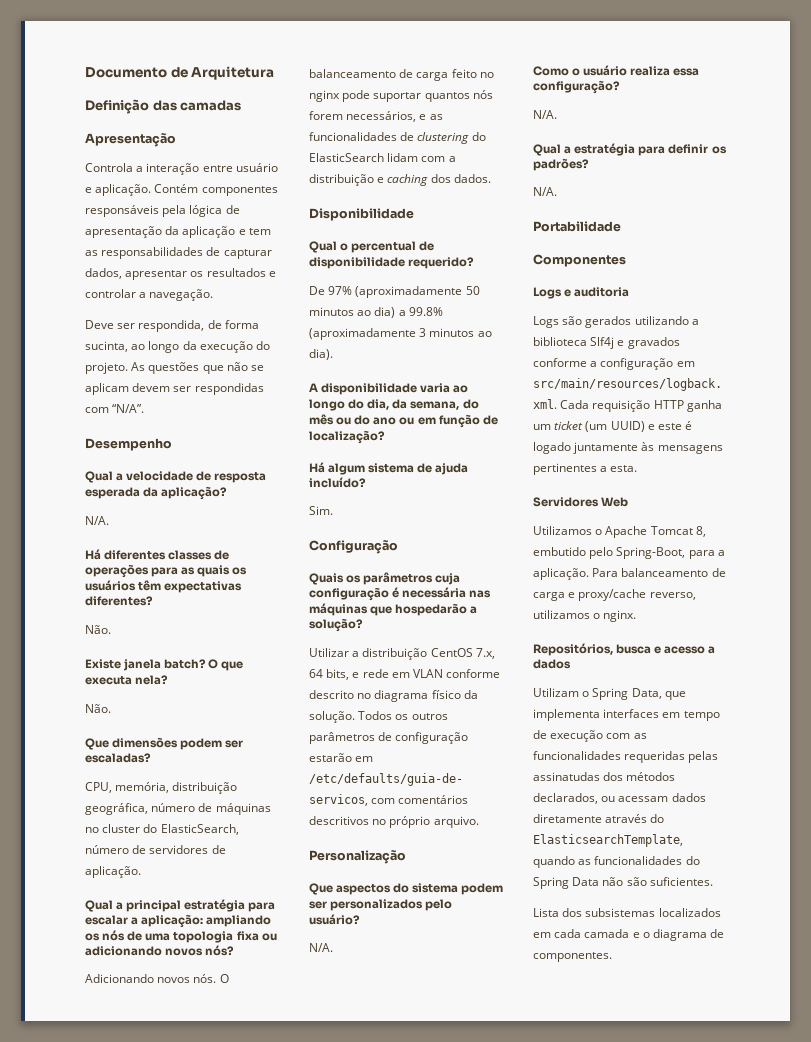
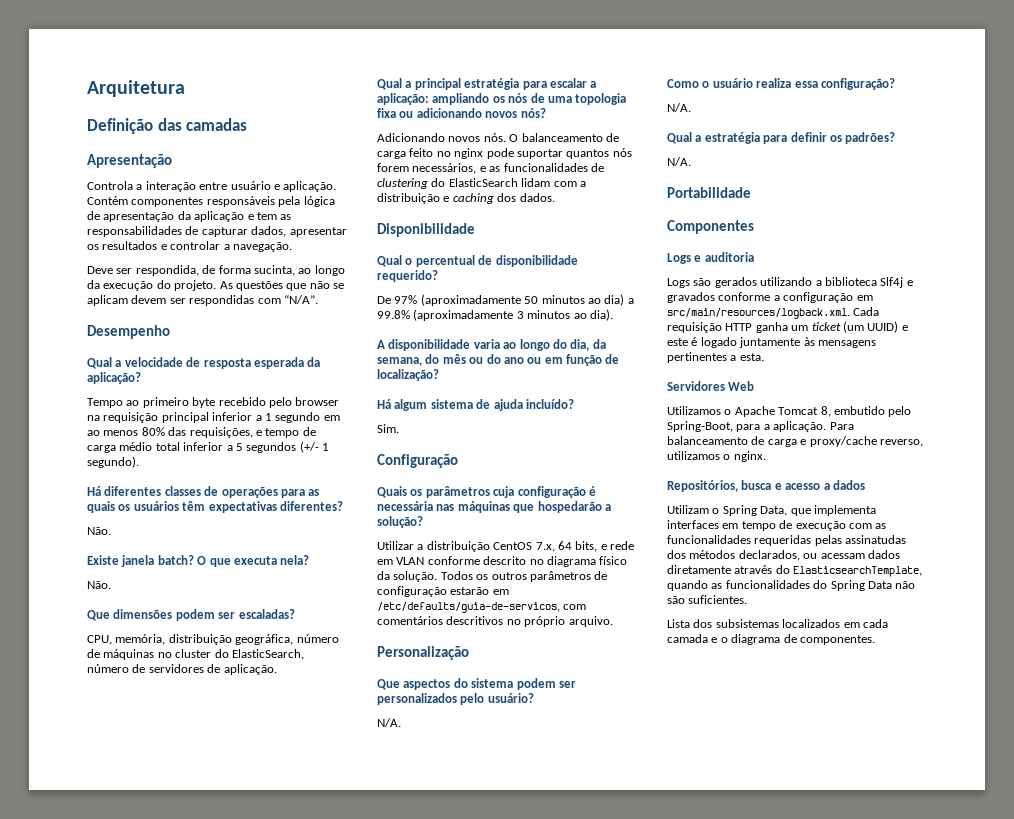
- Documento de Arquitetura
+ Arquitetura
  Qual a velocidade de resposta esperada da aplicação?
- N/A.
+ Tempo ao primeiro byte recebido pelo browser na requisição principal inferior a 1 segundo em ao menos 80% das requisições, e tempo de carga médio total inferior a 5 segundos (+/- 1 segundo).

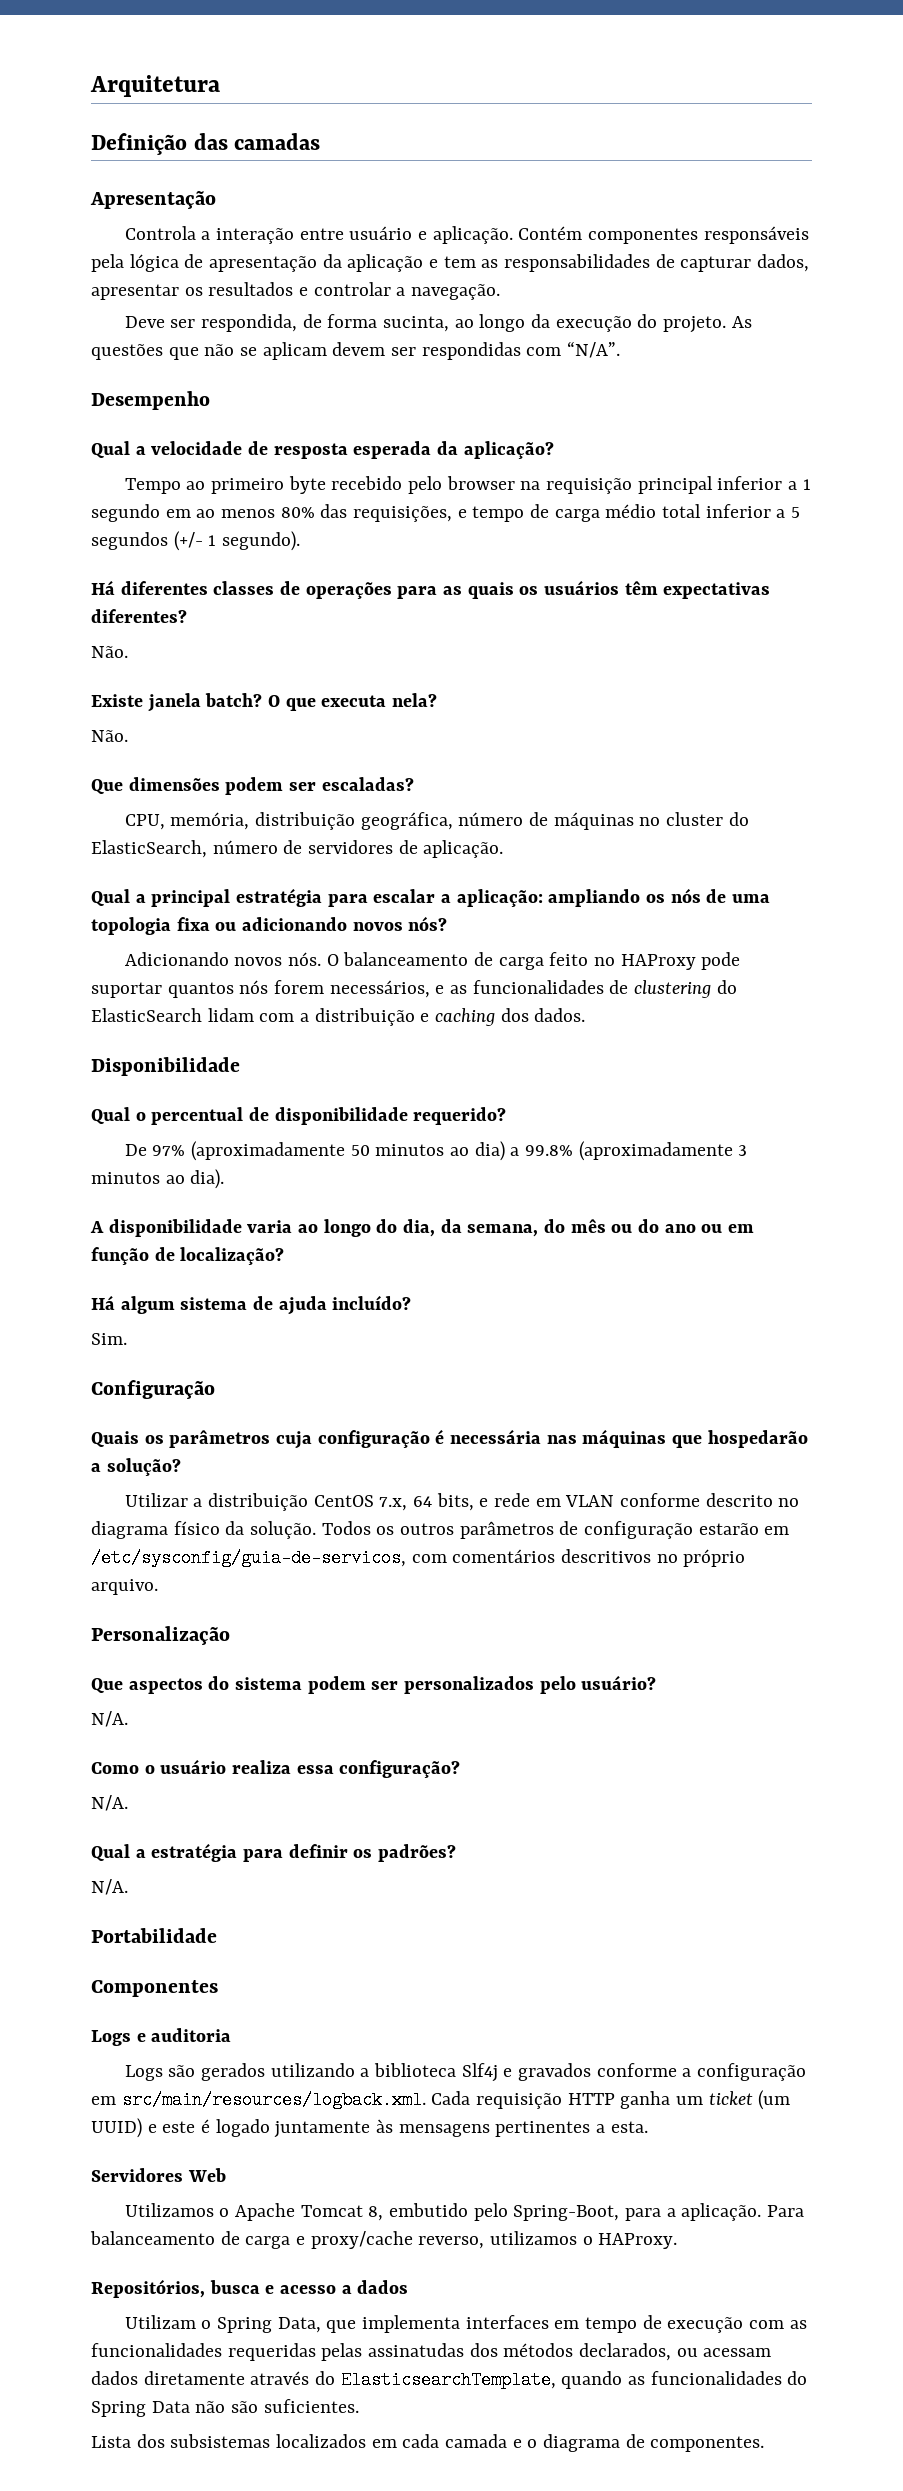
- O balanceamento de carga feito no nginx pode suportar quantos nós forem necessários, e as funcionalidades de clustering do ElasticSearch lidam com a distribuição e caching dos dados.
+ O balanceamento de carga feito no HAProxy pode suportar quantos nós forem necessários, e as funcionalidades de clustering do ElasticSearch lidam com a distribuição e caching dos dados.
- Todos os outros parâmetros de configuração estarão em /etc/defaults/guia-de-servicos, com comentários descritivos no próprio arquivo.
+ Todos os outros parâmetros de configuração estarão em /etc/sysconfig/guia-de-servicos, com comentários descritivos no próprio arquivo.
- Para balanceamento de carga e proxy/cache reverso, utilizamos o nginx.
+ Para balanceamento de carga e proxy/cache reverso, utilizamos o HAProxy.

